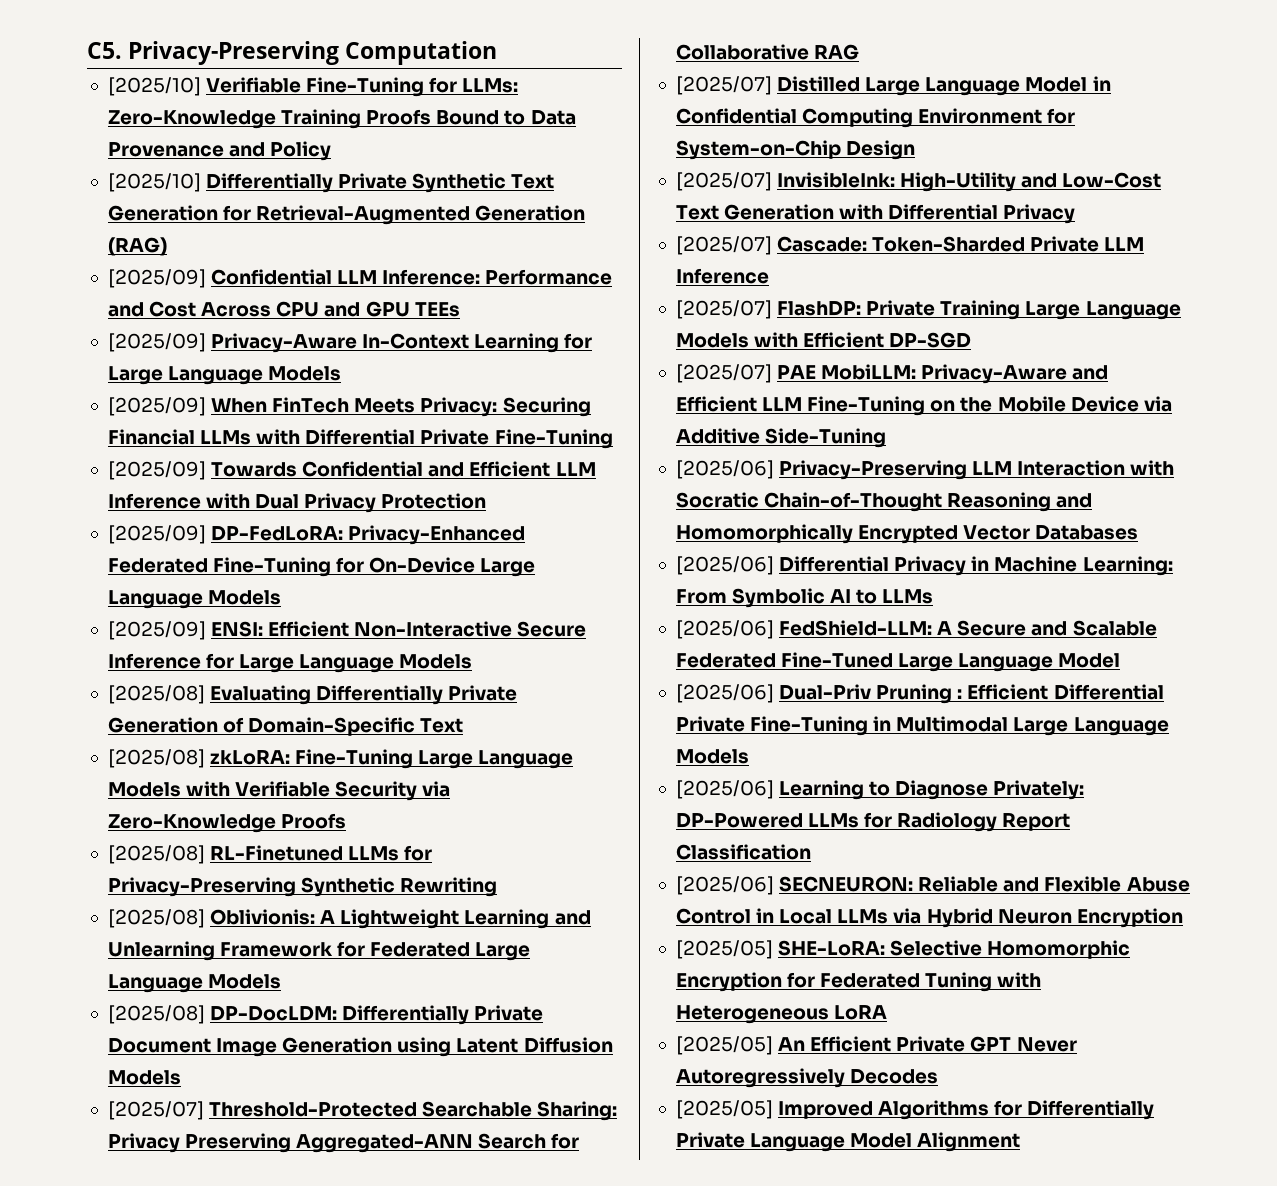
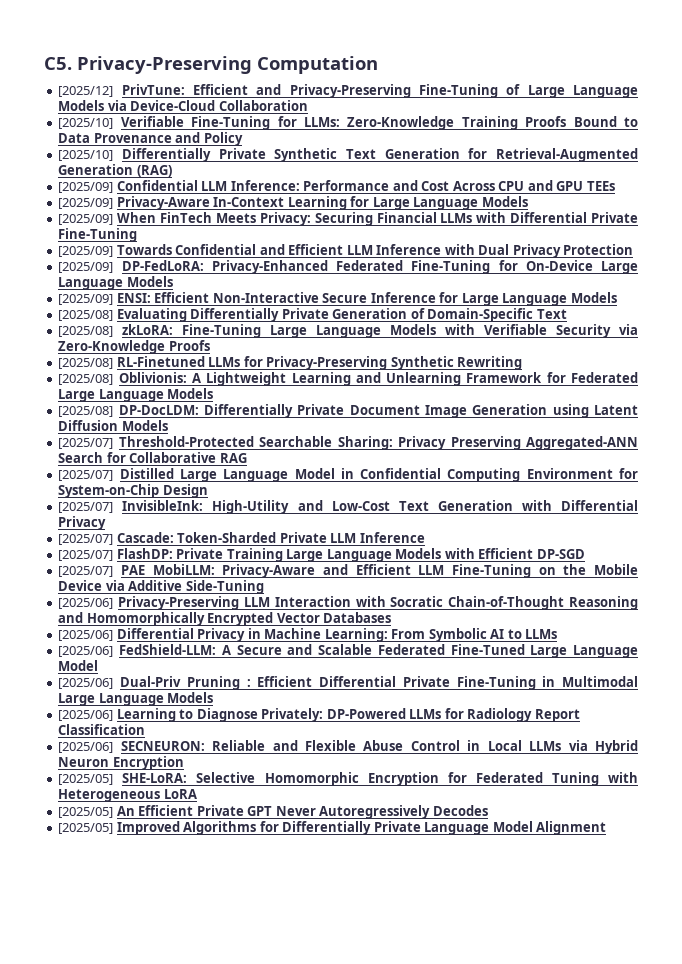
+ [2025/12] PrivTune: Efficient and Privacy-Preserving Fine-Tuning of Large Language Models via Device-Cloud Collaboration

